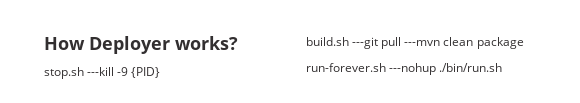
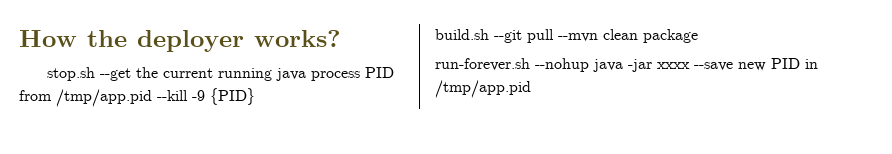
- How Deployer works?
+ How the deployer works?
- stop.sh ---kill -9 {PID}
+ stop.sh --get the current running java process PID from /tmp/app.pid --kill -9 {PID}
- build.sh ---git pull ---mvn clean package
+ build.sh --git pull --mvn clean package
- run-forever.sh ---nohup ./bin/run.sh
+ run-forever.sh --nohup java -jar xxxx --save new PID in /tmp/app.pid

